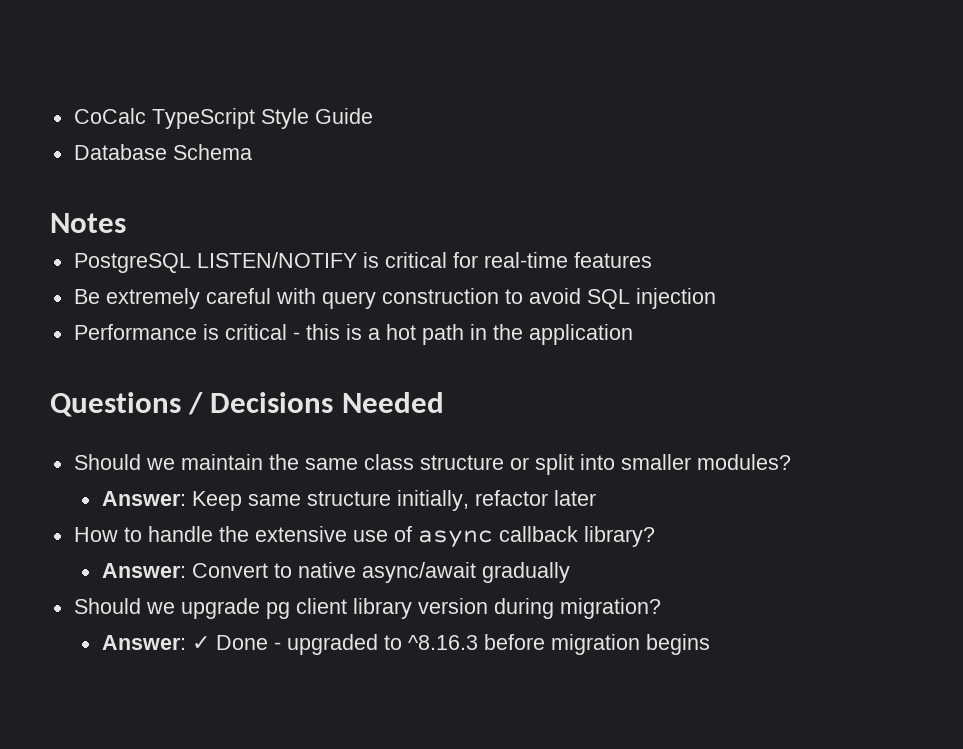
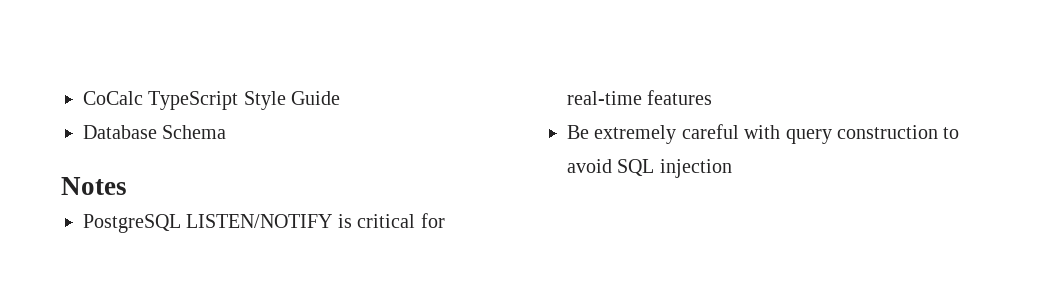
- Performance is critical - this is a hot path in the application
- Questions / Decisions Needed
- Should we maintain the same class structure or split into smaller modules?
- Answer: Keep same structure initially, refactor later
- How to handle the extensive use of async callback library?
- Answer: Convert to native async/await gradually
- Should we upgrade pg client library version during migration?
- Answer: ✓ Done - upgraded to ^8.16.3 before migration begins

